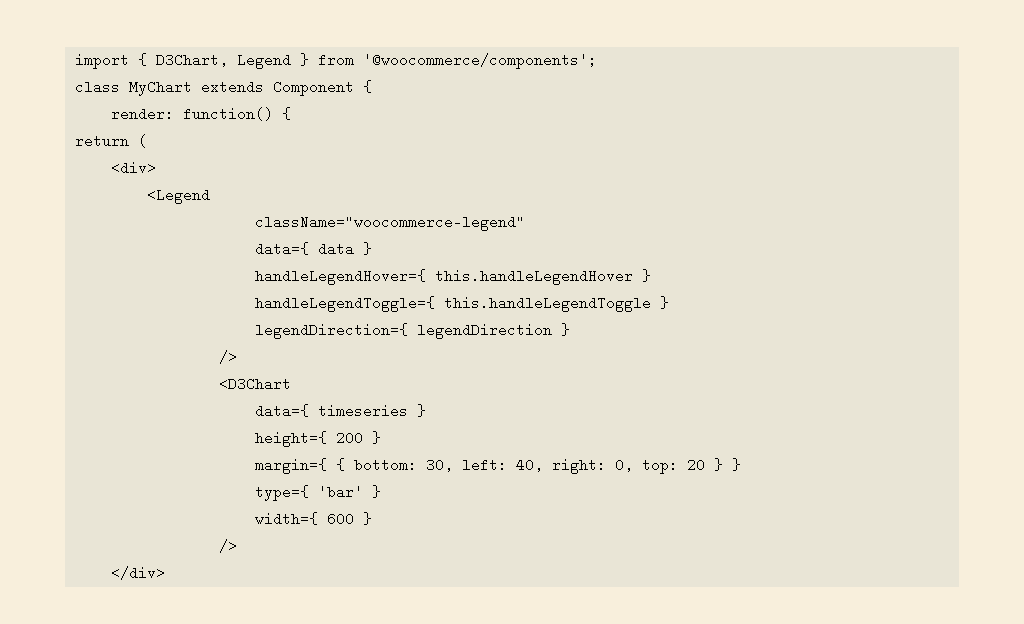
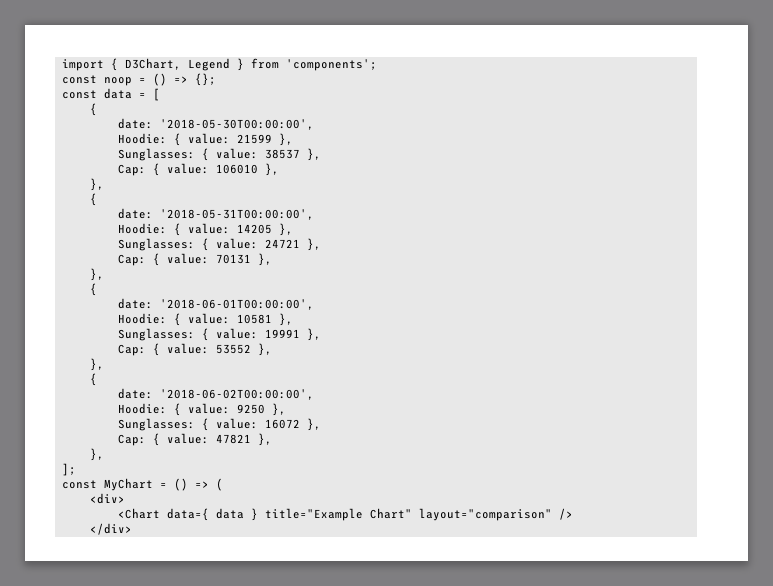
- import { D3Chart, Legend } from '@woocommerce/components';
- class MyChart extends Component {
- render: function() {
- return (
+ import { D3Chart, Legend } from 'components';
+ const noop = () => {};
+ const data = [
+ {
+ date: '2018-05-30T00:00:00',
+ Hoodie: { value: 21599 },
+ Sunglasses: { value: 38537 },
+ Cap: { value: 106010 },
+ },
+ {
+ date: '2018-05-31T00:00:00',
+ Hoodie: { value: 14205 },
+ Sunglasses: { value: 24721 },
+ Cap: { value: 70131 },
+ },
+ {
+ date: '2018-06-01T00:00:00',
+ Hoodie: { value: 10581 },
+ Sunglasses: { value: 19991 },
+ Cap: { value: 53552 },
+ },
+ {
+ date: '2018-06-02T00:00:00',
+ Hoodie: { value: 9250 },
+ Sunglasses: { value: 16072 },
+ Cap: { value: 47821 },
+ },
+ ];
+ const MyChart = () => (
- <Legend
- className="woocommerce-legend"
- data={ data }
- handleLegendHover={ this.handleLegendHover }
- handleLegendToggle={ this.handleLegendToggle }
- legendDirection={ legendDirection }
- />
- <D3Chart
- data={ timeseries }
- height={ 200 }
- margin={ { bottom: 30, left: 40, right: 0, top: 20 } }
- type={ 'bar' }
- width={ 600 }
- />
+ <Chart data={ data } title="Example Chart" layout="comparison" />

